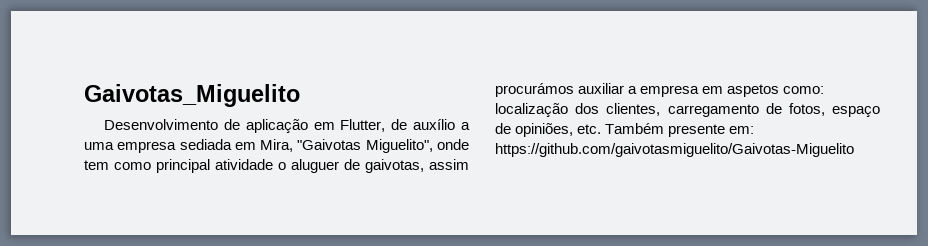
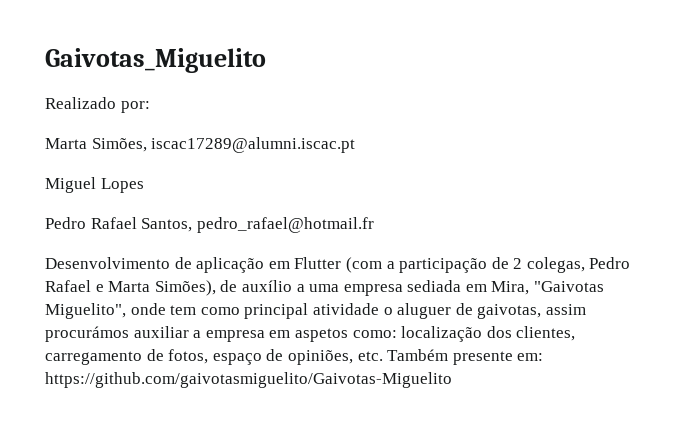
- Desenvolvimento de aplicação em Flutter, de auxílio a uma empresa sediada em Mira, "Gaivotas Miguelito", onde tem como principal atividade o aluguer de gaivotas, assim procurámos auxiliar a empresa em aspetos como: localização dos clientes, carregamento de fotos, espaço de opiniões, etc. Também presente em: https://github.com/gaivotasmiguelito/Gaivotas-Miguelito
+ Realizado por:
+ Marta Simões, iscac17289@alumni.iscac.pt
+ Miguel Lopes
+ Pedro Rafael Santos, pedro_rafael@hotmail.fr
+ Desenvolvimento de aplicação em Flutter (com a participação de 2 colegas, Pedro Rafael e Marta Simões), de auxílio a uma empresa sediada em Mira, "Gaivotas Miguelito", onde tem como principal atividade o aluguer de gaivotas, assim procurámos auxiliar a empresa em aspetos como: localização dos clientes, carregamento de fotos, espaço de opiniões, etc. Também presente em: https://github.com/gaivotasmiguelito/Gaivotas-Miguelito

